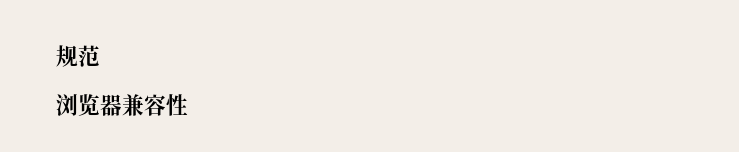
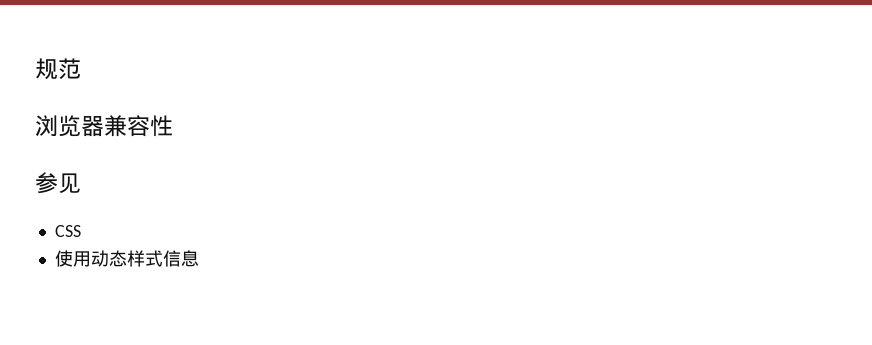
+ 参见
+ CSS
+ 使用动态样式信息

